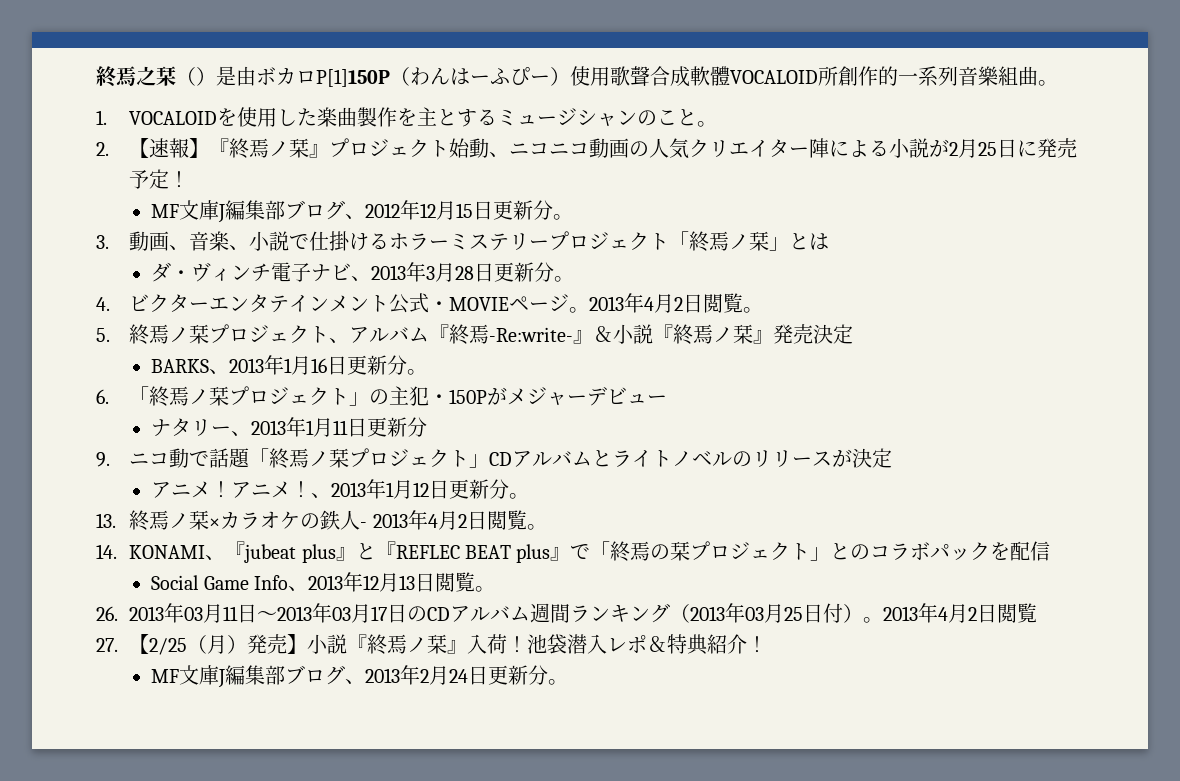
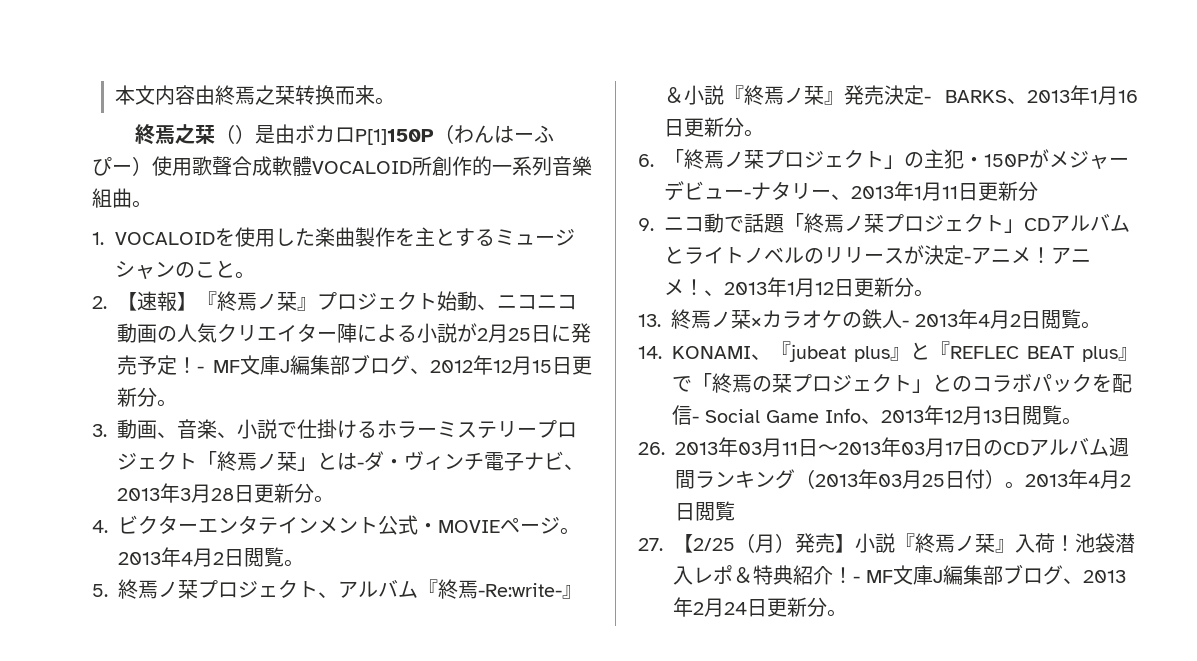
+ 本文内容由終焉之栞转换而来。
- 2.【速報】『終焉ノ栞』プロジェクト始動、ニコニコ動画の人気クリエイター陣による小説が2月25日に発売予定！
- MF文庫J編集部ブログ、2012年12月15日更新分。
+ 2.【速報】『終焉ノ栞』プロジェクト始動、ニコニコ動画の人気クリエイター陣による小説が2月25日に発売予定！- MF文庫J編集部ブログ、2012年12月15日更新分。
- 3.動画、音楽、小説で仕掛けるホラーミステリープロジェクト「終焉ノ栞」とは
- ダ・ヴィンチ電子ナビ、2013年3月28日更新分。
+ 3.動画、音楽、小説で仕掛けるホラーミステリープロジェクト「終焉ノ栞」とは-ダ・ヴィンチ電子ナビ、2013年3月28日更新分。
- 5.終焉ノ栞プロジェクト、アルバム『終焉-Re:write-』＆小説『終焉ノ栞』発売決定
- BARKS、2013年1月16日更新分。
+ 5.終焉ノ栞プロジェクト、アルバム『終焉-Re:write-』＆小説『終焉ノ栞』発売決定- BARKS、2013年1月16日更新分。
- 6.「終焉ノ栞プロジェクト」の主犯・150Pがメジャーデビュー
- ナタリー、2013年1月11日更新分
+ 6.「終焉ノ栞プロジェクト」の主犯・150Pがメジャーデビュー-ナタリー、2013年1月11日更新分
- 9.ニコ動で話題「終焉ノ栞プロジェクト」CDアルバムとライトノベルのリリースが決定
- アニメ！
+ 9.ニコ動で話題「終焉ノ栞プロジェクト」CDアルバムとライトノベルのリリースが決定-アニメ！
- 14. KONAMI、『jubeat plus』と『REFLEC BEAT plus』で「終焉の栞プロジェクト」とのコラボパックを配信
- Social Game Info、2013年12月13日閲覧。
+ 14. KONAMI、『jubeat plus』と『REFLEC BEAT plus』で「終焉の栞プロジェクト」とのコラボパックを配信- Social Game Info、2013年12月13日閲覧。
- 池袋潜入レポ＆特典紹介！
- MF文庫J編集部ブログ、2013年2月24日更新分。
+ 池袋潜入レポ＆特典紹介！- MF文庫J編集部ブログ、2013年2月24日更新分。

